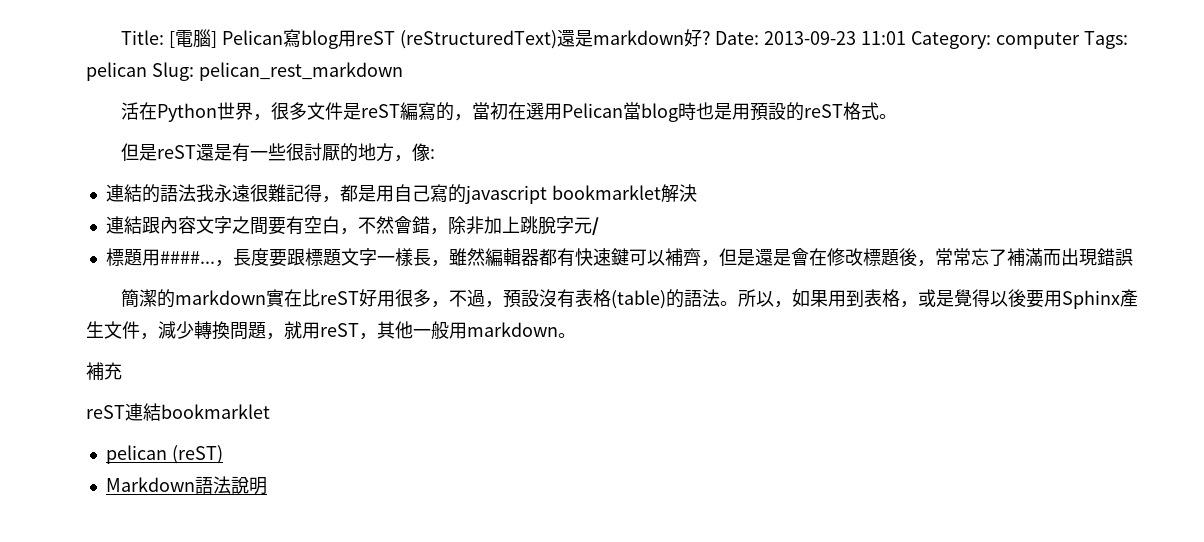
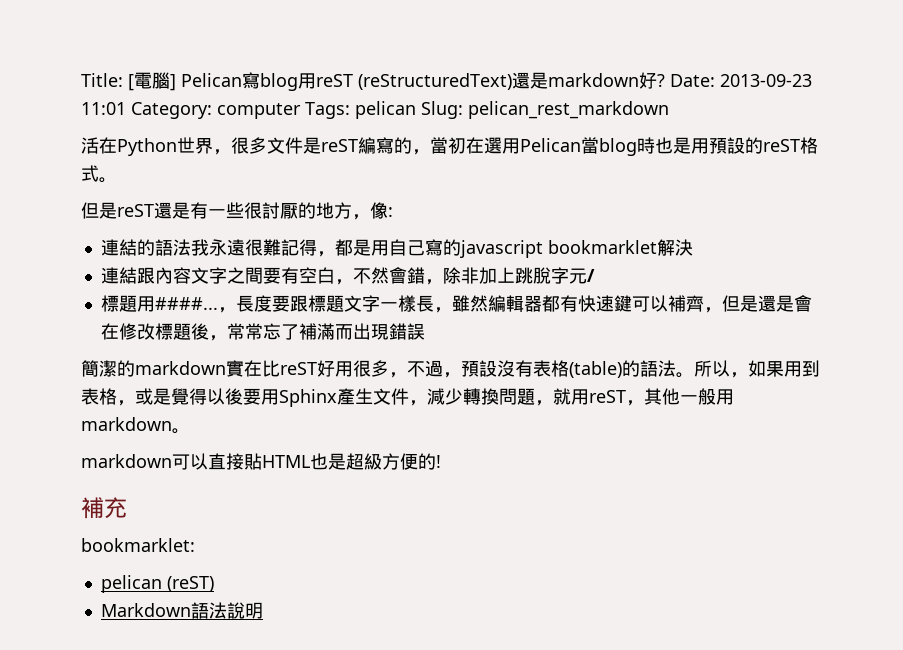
+ markdown可以直接貼HTML也是超級方便的!
  補充
- reST連結bookmarklet
+ bookmarklet:

